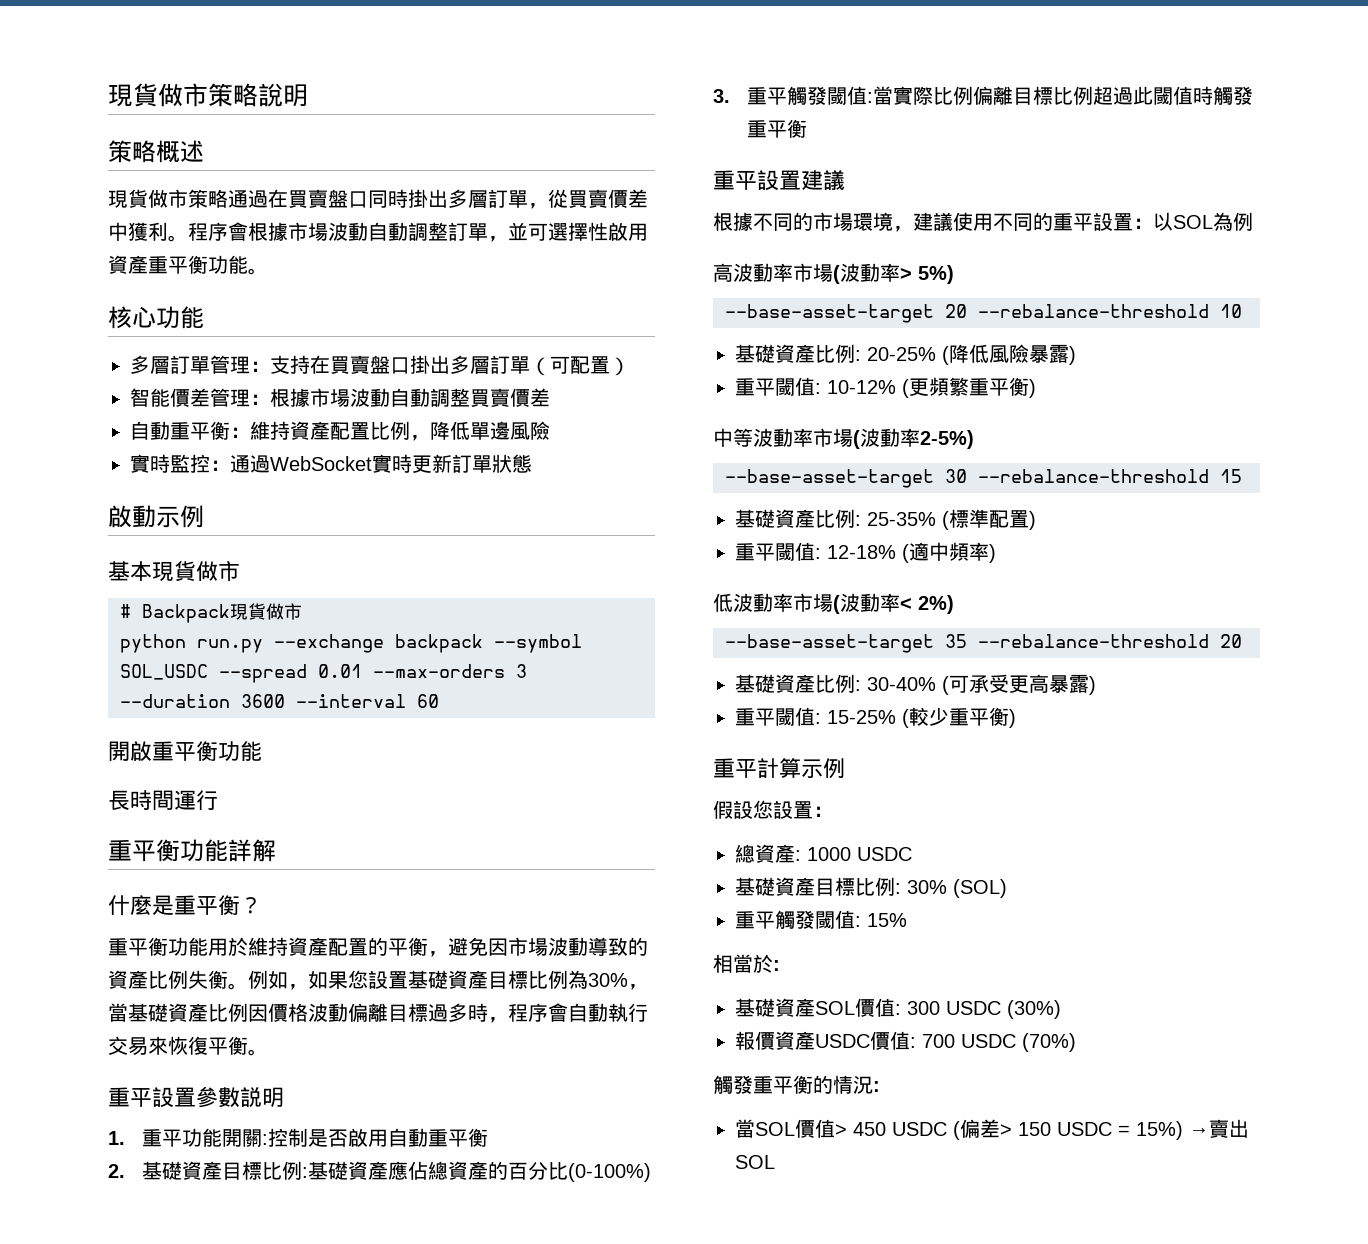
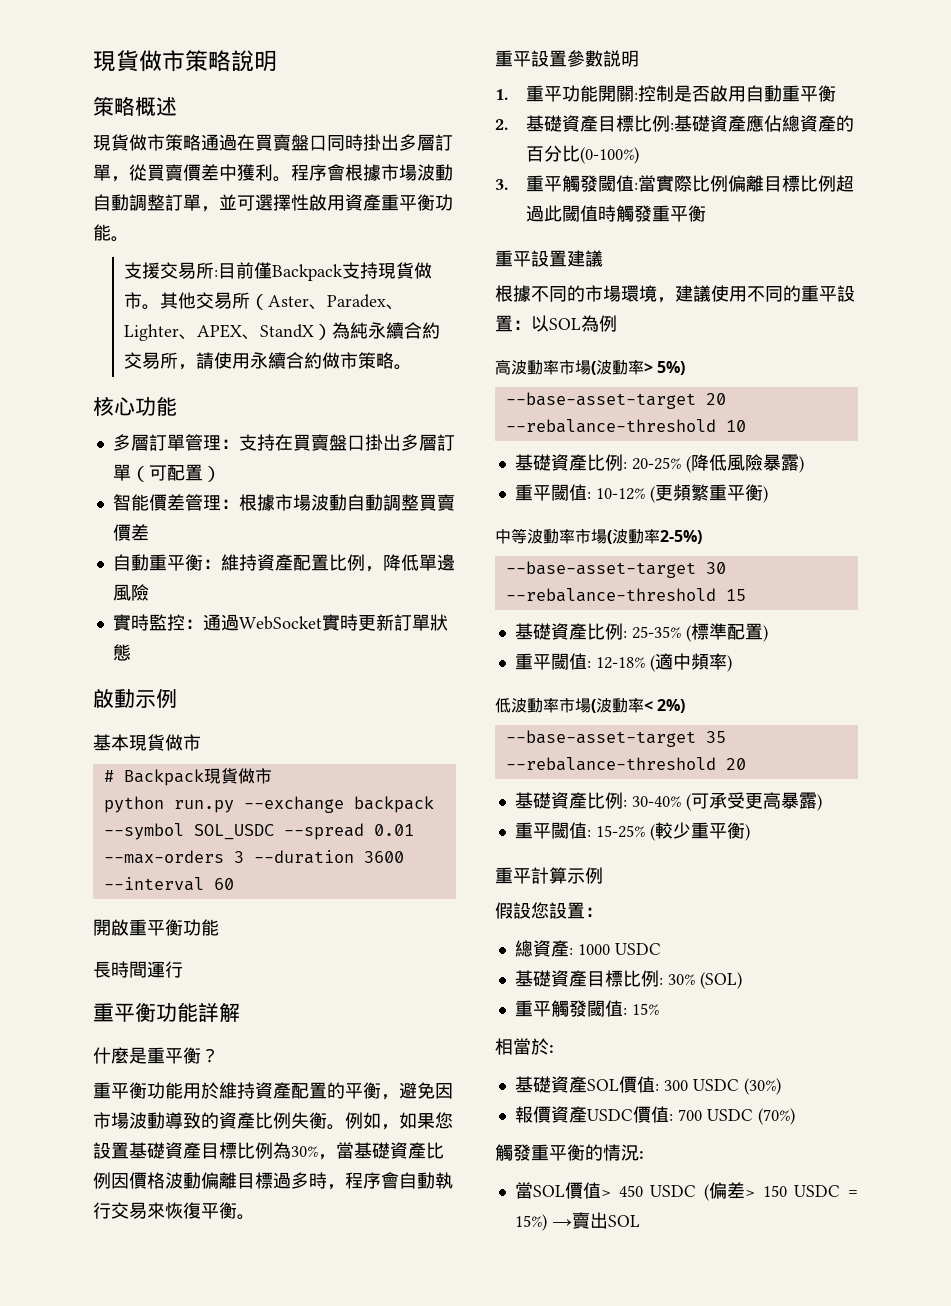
+ 支援交易所:目前僅Backpack支持現貨做市。其他交易所（Aster、Paradex、Lighter、APEX、StandX）為純永續合約交易所，請使用永續合約做市策略。

